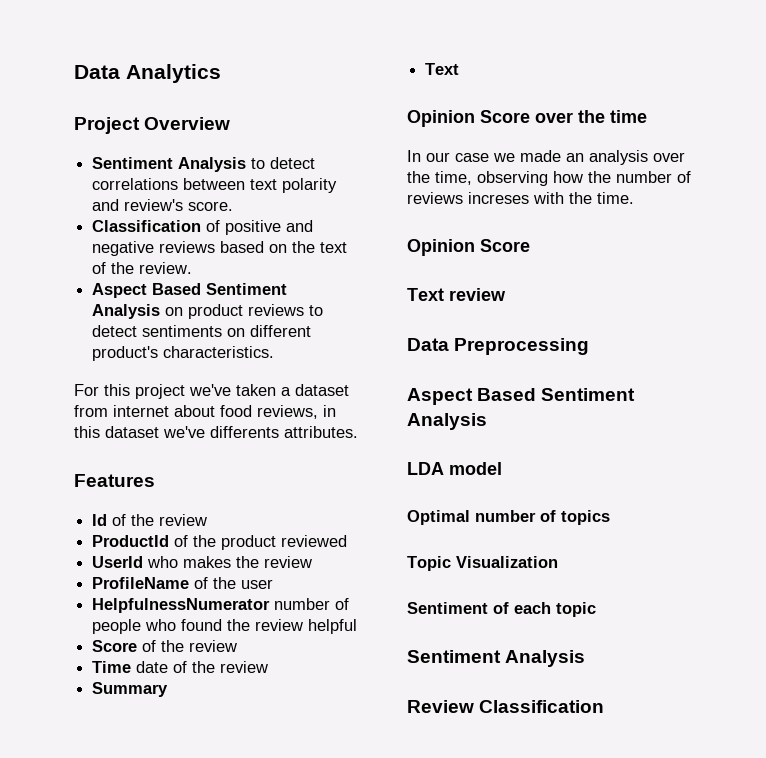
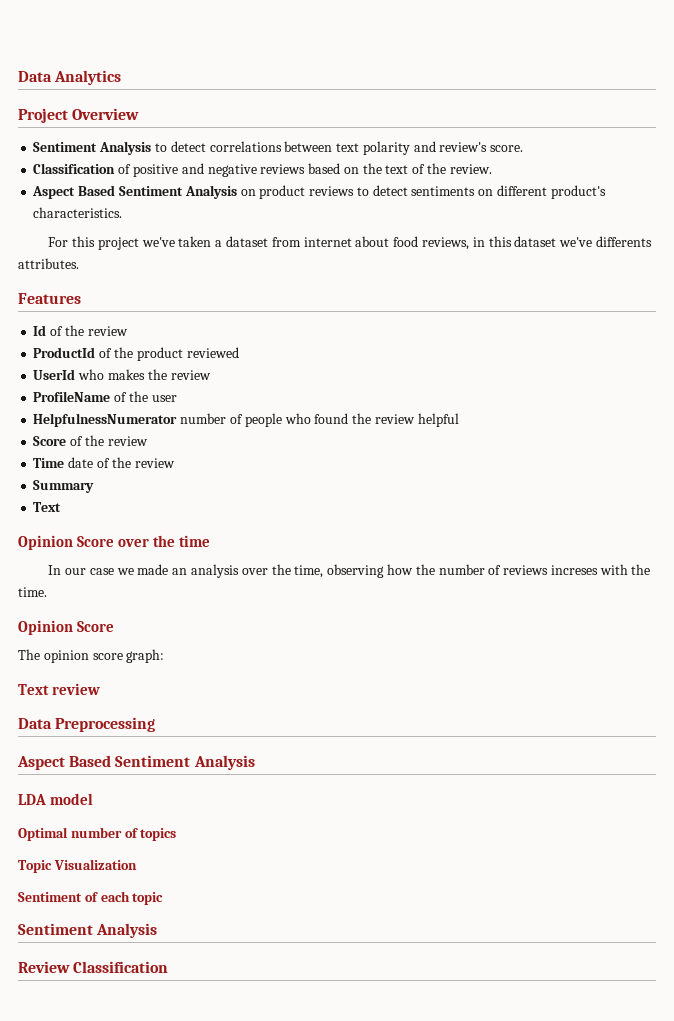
+ The opinion score graph:

